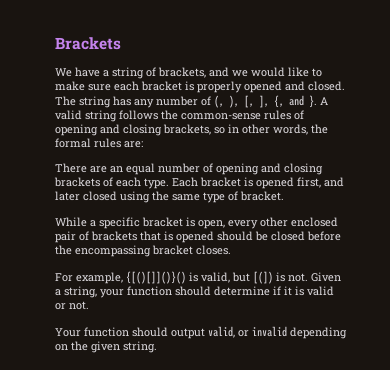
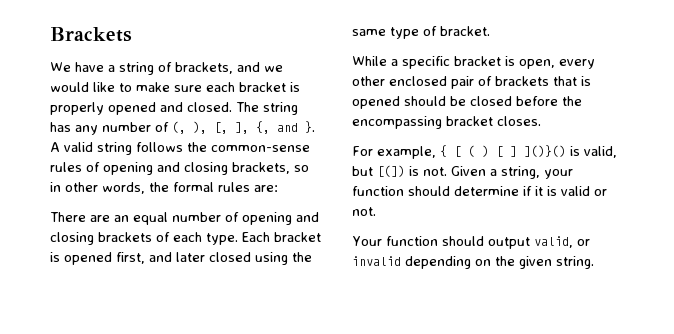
- For example, {[()[]]()}() is valid, but [(]) is not.
+ For example, { [ ( ) [ ] ]()}() is valid, but [(]) is not.

